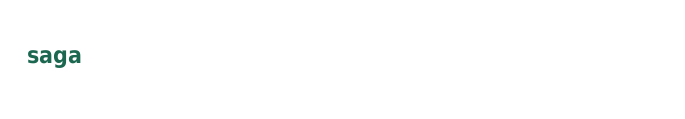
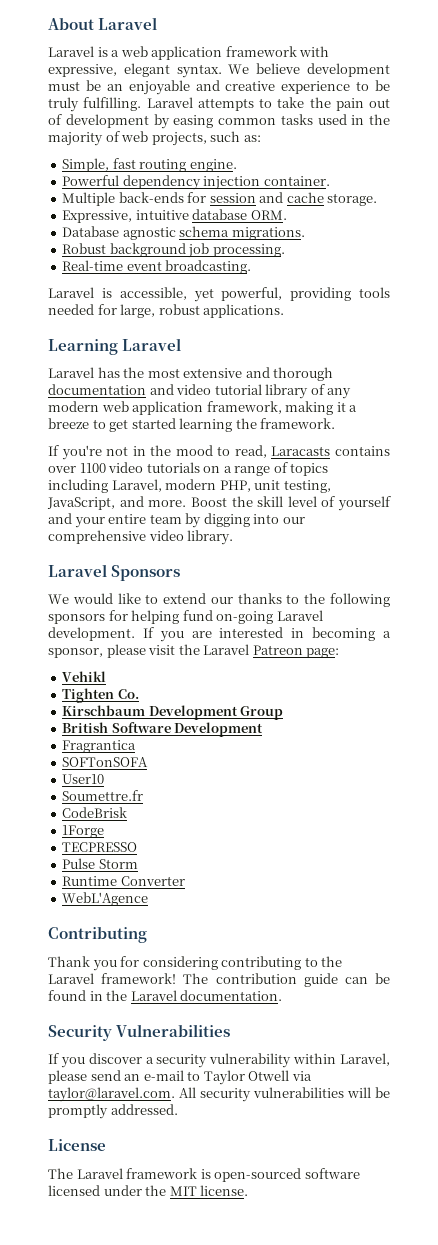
- saga
+ About Laravel
+ Laravel is a web application framework with expressive, elegant syntax. We believe development must be an enjoyable and creative experience to be truly fulfilling. Laravel attempts to take the pain out of development by easing common tasks used in the majority of web projects, such as:
+ Simple, fast routing engine.
+ Powerful dependency injection container.
+ Multiple back-ends for session and cache storage.
+ Expressive, intuitive database ORM.
+ Database agnostic schema migrations.
+ Robust background job processing.
+ Real-time event broadcasting.
+ Laravel is accessible, yet powerful, providing tools needed for large, robust applications.
+ Learning Laravel
+ Laravel has the most extensive and thorough documentation and video tutorial library of any modern web application framework, making it a breeze to get started learning the framework.
+ If you're not in the mood to read, Laracasts contains over 1100 video tutorials on a range of topics including Laravel, modern PHP, unit testing, JavaScript, and more. Boost the skill level of yourself and your entire team by digging into our comprehensive video library.
+ Laravel Sponsors
+ We would like to extend our thanks to the following sponsors for helping fund on-going Laravel development. If you are interested in becoming a sponsor, please visit the Laravel Patreon page:
+ Vehikl
+ Tighten Co.
+ Kirschbaum Development Group
+ British Software Development
+ Fragrantica
+ SOFTonSOFA
+ User10
+ Soumettre.fr
+ CodeBrisk
+ 1Forge
+ TECPRESSO
+ Pulse Storm
+ Runtime Converter
+ WebL'Agence
+ Contributing
+ Thank you for considering contributing to the Laravel framework! The contribution guide can be found in the Laravel documentation.
+ Security Vulnerabilities
+ If you discover a security vulnerability within Laravel, please send an e-mail to Taylor Otwell via taylor@laravel.com. All security vulnerabilities will be promptly addressed.
+ License
+ The Laravel framework is open-sourced software licensed under the MIT license.

